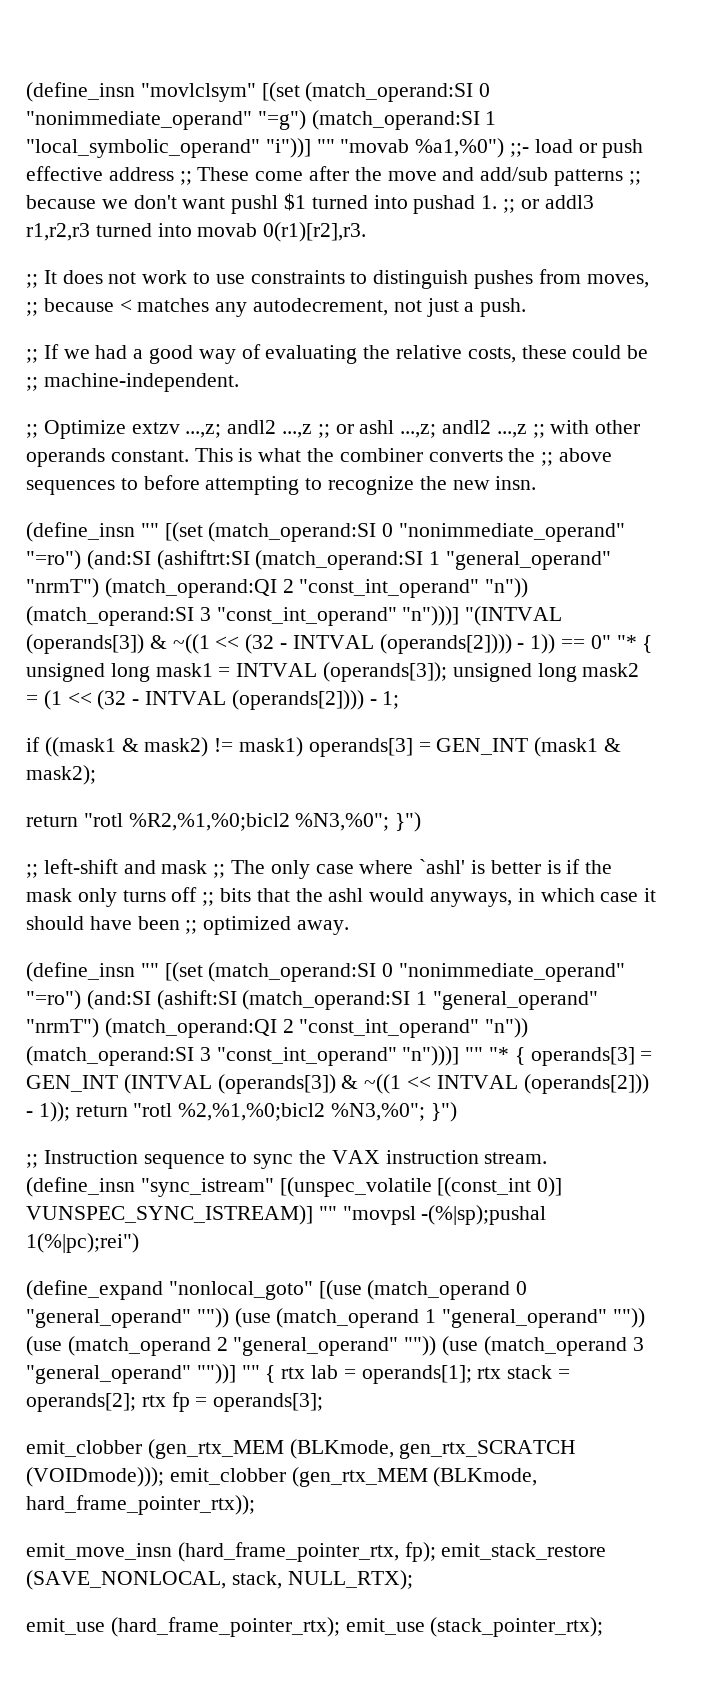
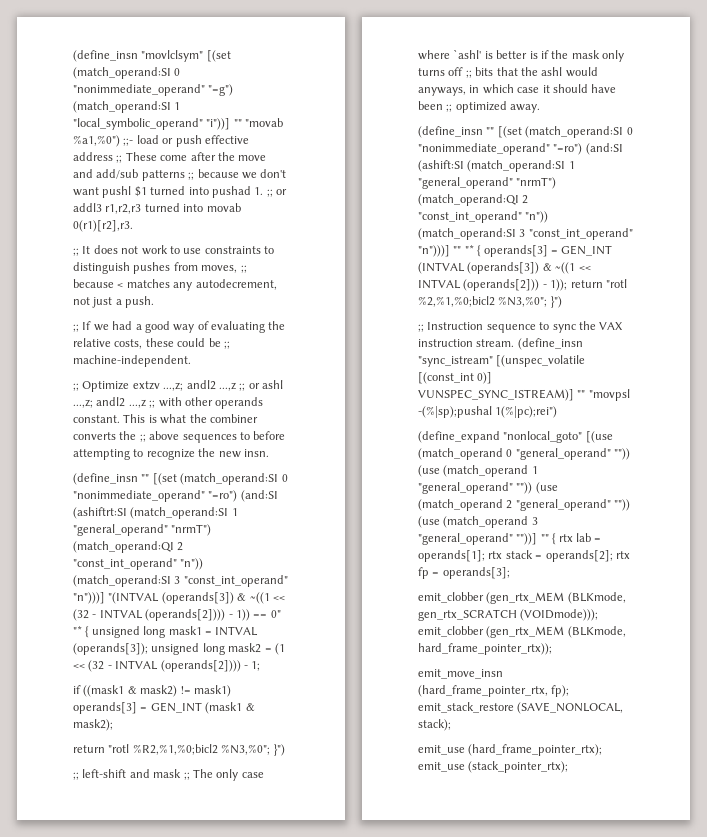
- emit_move_insn (hard_frame_pointer_rtx, fp); emit_stack_restore (SAVE_NONLOCAL, stack, NULL_RTX);
+ emit_move_insn (hard_frame_pointer_rtx, fp); emit_stack_restore (SAVE_NONLOCAL, stack);

